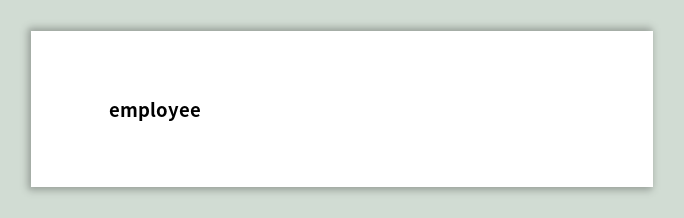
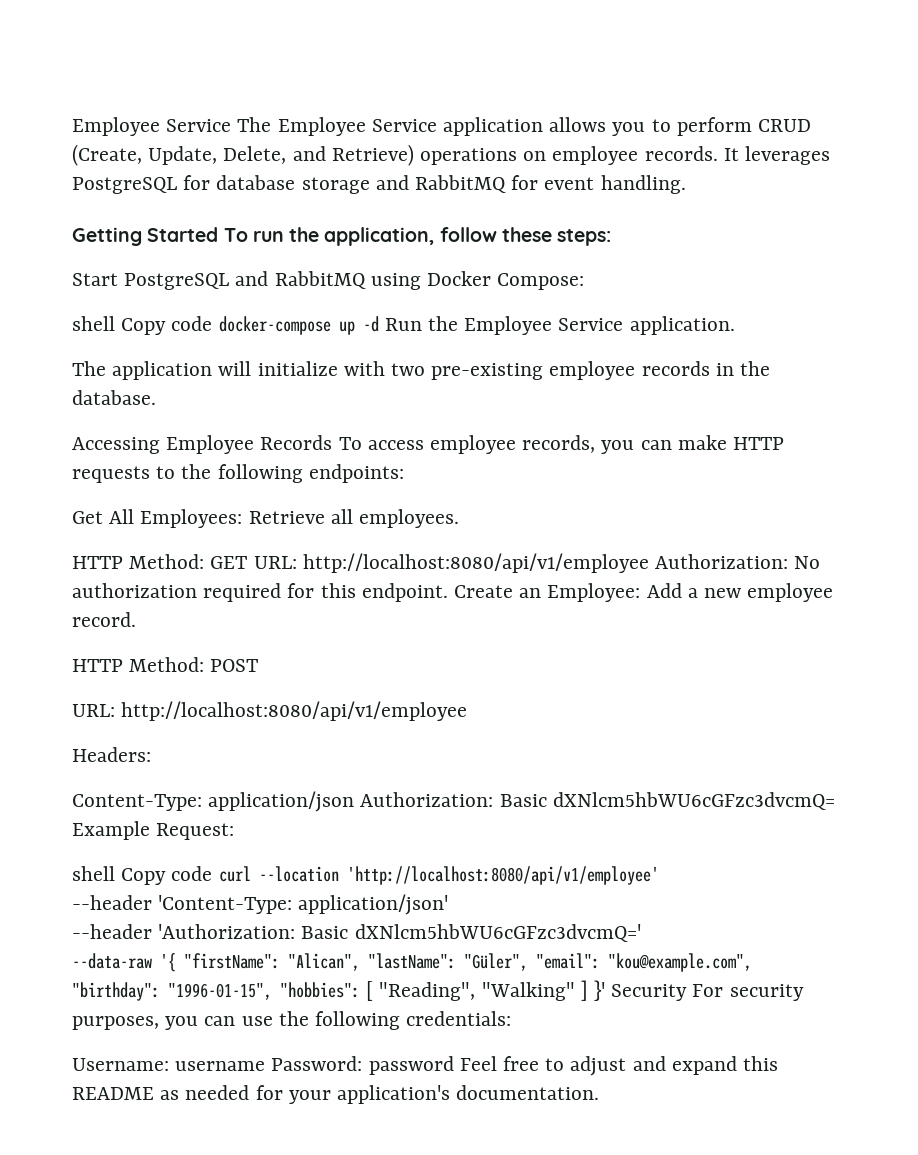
- employee
+ Employee Service The Employee Service application allows you to perform CRUD (Create, Update, Delete, and Retrieve) operations on employee records. It leverages PostgreSQL for database storage and RabbitMQ for event handling.
+ Getting Started To run the application, follow these steps:
+ Start PostgreSQL and RabbitMQ using Docker Compose:
+ shell Copy code docker-compose up -d Run the Employee Service application.
+ The application will initialize with two pre-existing employee records in the database.
+ Accessing Employee Records To access employee records, you can make HTTP requests to the following endpoints:
+ Get All Employees: Retrieve all employees.
+ HTTP Method: GET URL: http://localhost:8080/api/v1/employee Authorization: No authorization required for this endpoint. Create an Employee: Add a new employee record.
+ HTTP Method: POST
+ URL: http://localhost:8080/api/v1/employee
+ Headers:
+ Content-Type: application/json Authorization: Basic dXNlcm5hbWU6cGFzc3dvcmQ= Example Request:
+ shell Copy code curl --location 'http://localhost:8080/api/v1/employee'
+ --header 'Content-Type: application/json'
+ --header 'Authorization: Basic dXNlcm5hbWU6cGFzc3dvcmQ='
+ --data-raw '{ "firstName": "Alican", "lastName": "Güler", "email": "kou@example.com", "birthday": "1996-01-15", "hobbies": [ "Reading", "Walking" ] }' Security For security purposes, you can use the following credentials:
+ Username: username Password: password Feel free to adjust and expand this README as needed for your application's documentation.

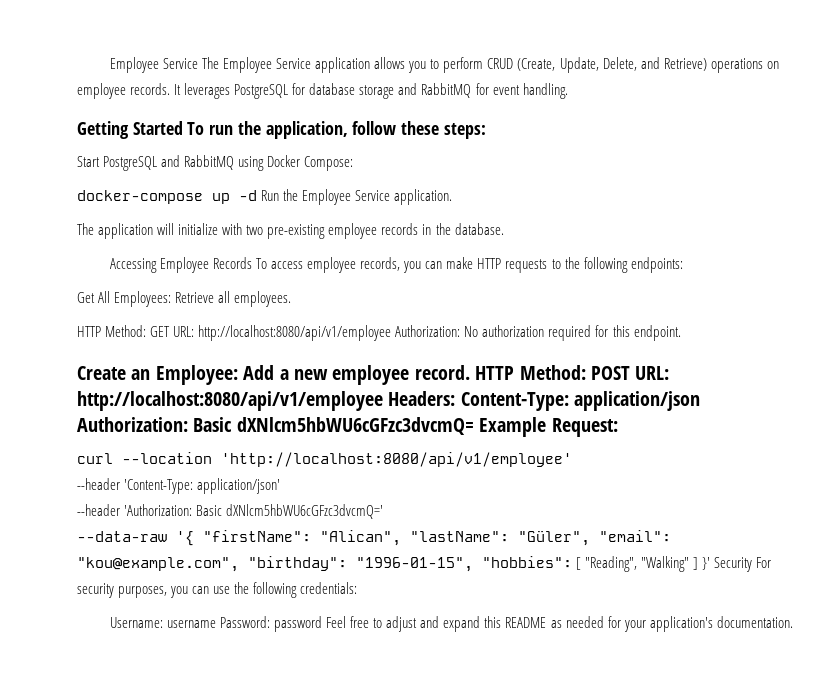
- shell Copy code docker-compose up -d Run the Employee Service application.
+ docker-compose up -d Run the Employee Service application.
- HTTP Method: GET URL: http://localhost:8080/api/v1/employee Authorization: No authorization required for this endpoint. Create an Employee: Add a new employee record.
- HTTP Method: POST
- URL: http://localhost:8080/api/v1/employee
- Headers:
- Content-Type: application/json Authorization: Basic dXNlcm5hbWU6cGFzc3dvcmQ= Example Request:
+ HTTP Method: GET URL: http://localhost:8080/api/v1/employee Authorization: No authorization required for this endpoint.
+ Create an Employee: Add a new employee record. HTTP Method: POST URL: http://localhost:8080/api/v1/employee Headers: Content-Type: application/json Authorization: Basic dXNlcm5hbWU6cGFzc3dvcmQ= Example Request:
- shell Copy code curl --location 'http://localhost:8080/api/v1/employee'
+ curl --location 'http://localhost:8080/api/v1/employee'

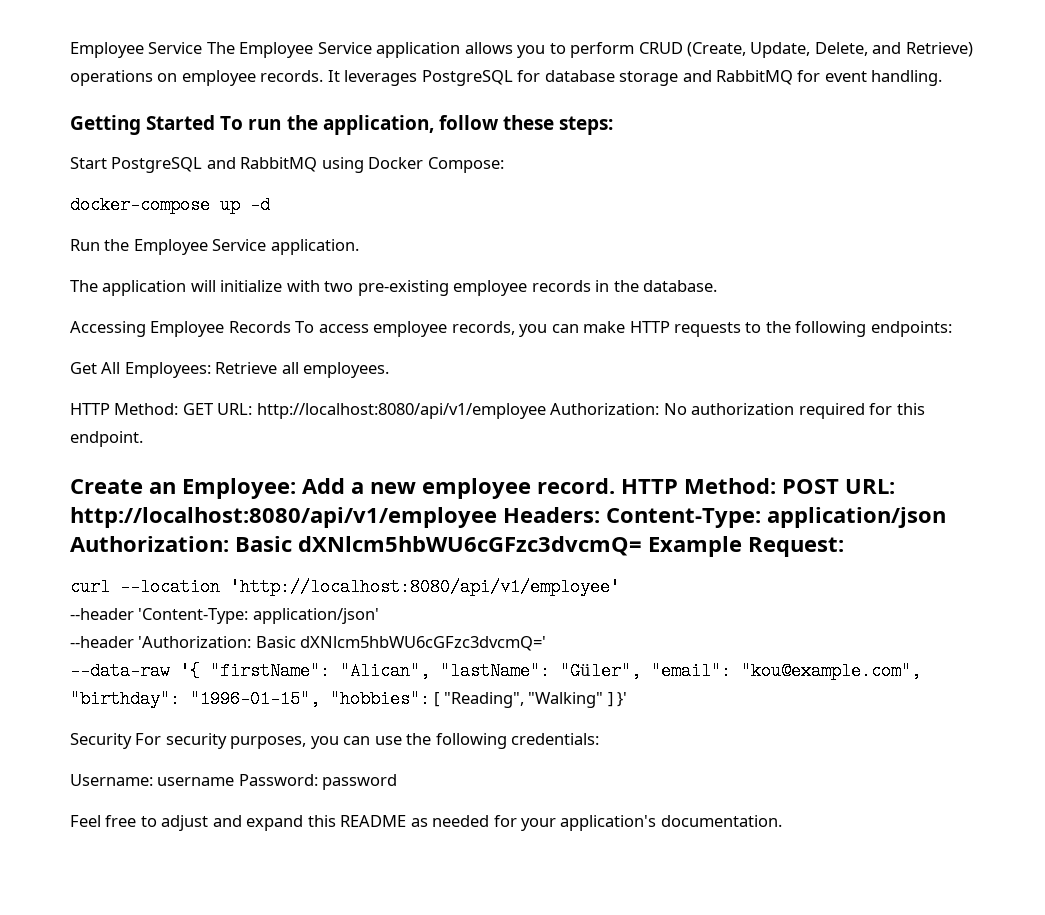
- docker-compose up -d Run the Employee Service application.
+ docker-compose up -d
+ Run the Employee Service application.
- --data-raw '{ "firstName": "Alican", "lastName": "Güler", "email": "kou@example.com", "birthday": "1996-01-15", "hobbies": [ "Reading", "Walking" ] }' Security For security purposes, you can use the following credentials:
+ --data-raw '{ "firstName": "Alican", "lastName": "Güler", "email": "kou@example.com", "birthday": "1996-01-15", "hobbies": [ "Reading", "Walking" ] }'
+ Security For security purposes, you can use the following credentials:
- Username: username Password: password Feel free to adjust and expand this README as needed for your application's documentation.
+ Username: username Password: password
+ Feel free to adjust and expand this README as needed for your application's documentation.

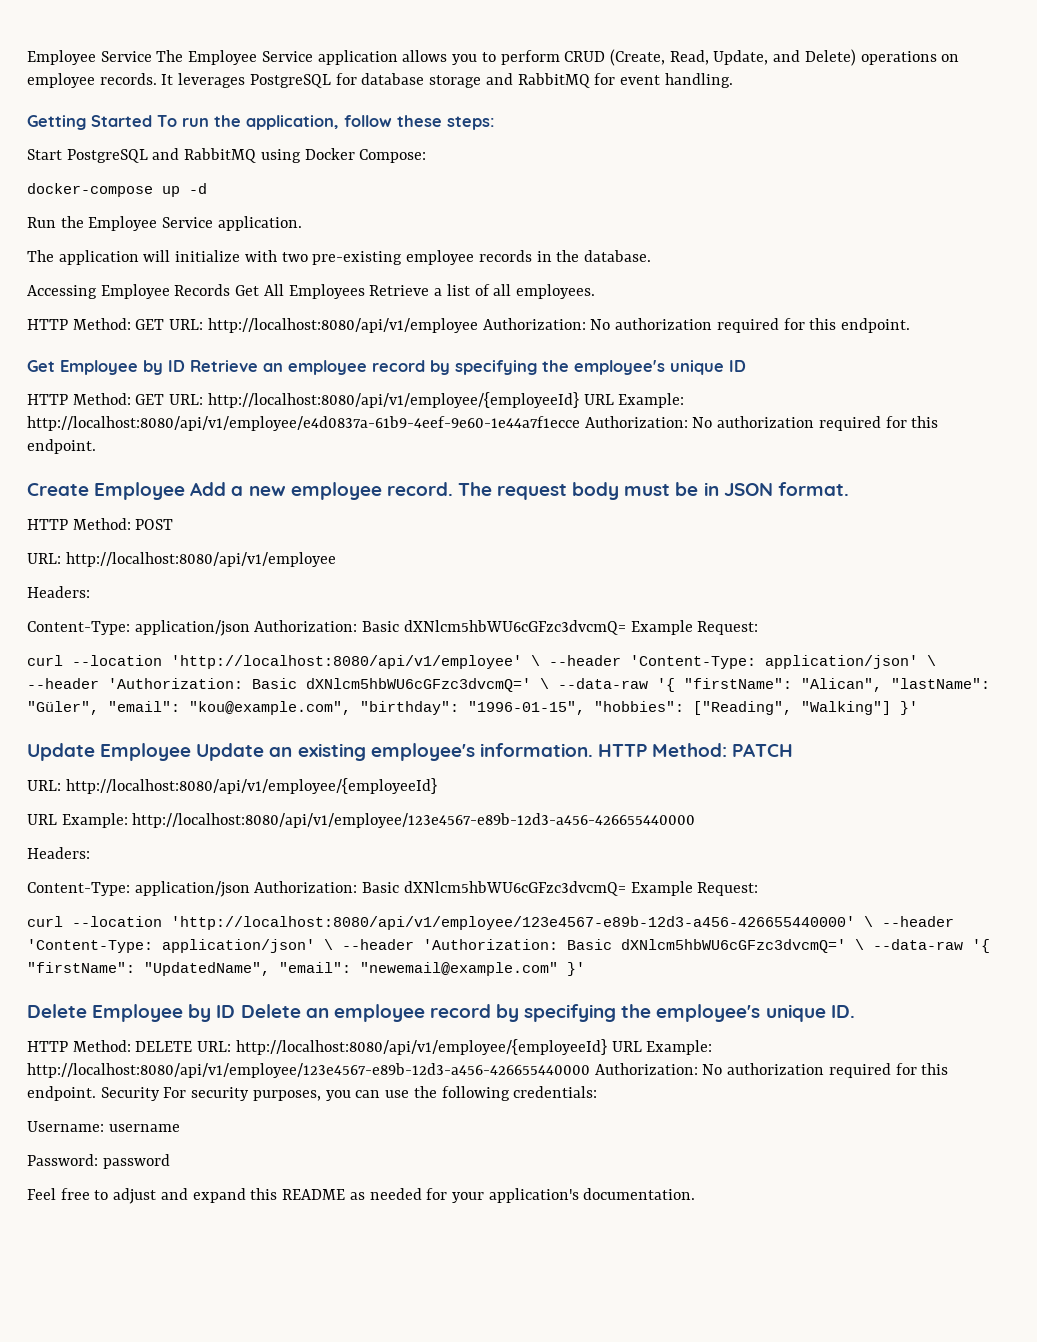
- Employee Service The Employee Service application allows you to perform CRUD (Create, Update, Delete, and Retrieve) operations on employee records.
+ Employee Service The Employee Service application allows you to perform CRUD (Create, Read, Update, and Delete) operations on employee records.
- Accessing Employee Records To access employee records, you can make HTTP requests to the following endpoints:
- Get All Employees: Retrieve all employees.
+ Accessing Employee Records Get All Employees Retrieve a list of all employees.
+ Get Employee by ID Retrieve an employee record by specifying the employee's unique ID
+ HTTP Method: GET URL: http://localhost:8080/api/v1/employee/{employeeId} URL Example: http://localhost:8080/api/v1/employee/e4d0837a-61b9-4eef-9e60-1e44a7f1ecce Authorization: No authorization required for this endpoint.
- Create an Employee: Add a new employee record. HTTP Method: POST URL: http://localhost:8080/api/v1/employee Headers: Content-Type: application/json Authorization: Basic dXNlcm5hbWU6cGFzc3dvcmQ= Example Request:
+ Create Employee Add a new employee record. The request body must be in JSON format.
+ HTTP Method: POST
+ URL: http://localhost:8080/api/v1/employee
+ Headers:
+ Content-Type: application/json Authorization: Basic dXNlcm5hbWU6cGFzc3dvcmQ= Example Request:
- curl --location 'http://localhost:8080/api/v1/employee'
- --header 'Content-Type: application/json'
- --header 'Authorization: Basic dXNlcm5hbWU6cGFzc3dvcmQ='
- --data-raw '{ "firstName": "Alican", "lastName": "Güler", "email": "kou@example.com", "birthday": "1996-01-15", "hobbies": [ "Reading", "Walking" ] }'
- Security For security purposes, you can use the following credentials:
+ curl --location 'http://localhost:8080/api/v1/employee' \ --header 'Content-Type: application/json' \ --header 'Authorization: Basic dXNlcm5hbWU6cGFzc3dvcmQ=' \ --data-raw '{ "firstName": "Alican", "lastName": "Güler", "email": "kou@example.com", "birthday": "1996-01-15", "hobbies": ["Reading", "Walking"] }'
+ Update Employee Update an existing employee's information. HTTP Method: PATCH
+ URL: http://localhost:8080/api/v1/employee/{employeeId}
+ URL Example: http://localhost:8080/api/v1/employee/123e4567-e89b-12d3-a456-426655440000
+ Headers:
+ Content-Type: application/json Authorization: Basic dXNlcm5hbWU6cGFzc3dvcmQ= Example Request:
+ curl --location 'http://localhost:8080/api/v1/employee/123e4567-e89b-12d3-a456-426655440000' \ --header 'Content-Type: application/json' \ --header 'Authorization: Basic dXNlcm5hbWU6cGFzc3dvcmQ=' \ --data-raw '{ "firstName": "UpdatedName", "email": "newemail@example.com" }'
+ Delete Employee by ID Delete an employee record by specifying the employee's unique ID.
+ HTTP Method: DELETE URL: http://localhost:8080/api/v1/employee/{employeeId} URL Example: http://localhost:8080/api/v1/employee/123e4567-e89b-12d3-a456-426655440000 Authorization: No authorization required for this endpoint. Security For security purposes, you can use the following credentials:
- Username: username Password: password
+ Username: username
+ Password: password

